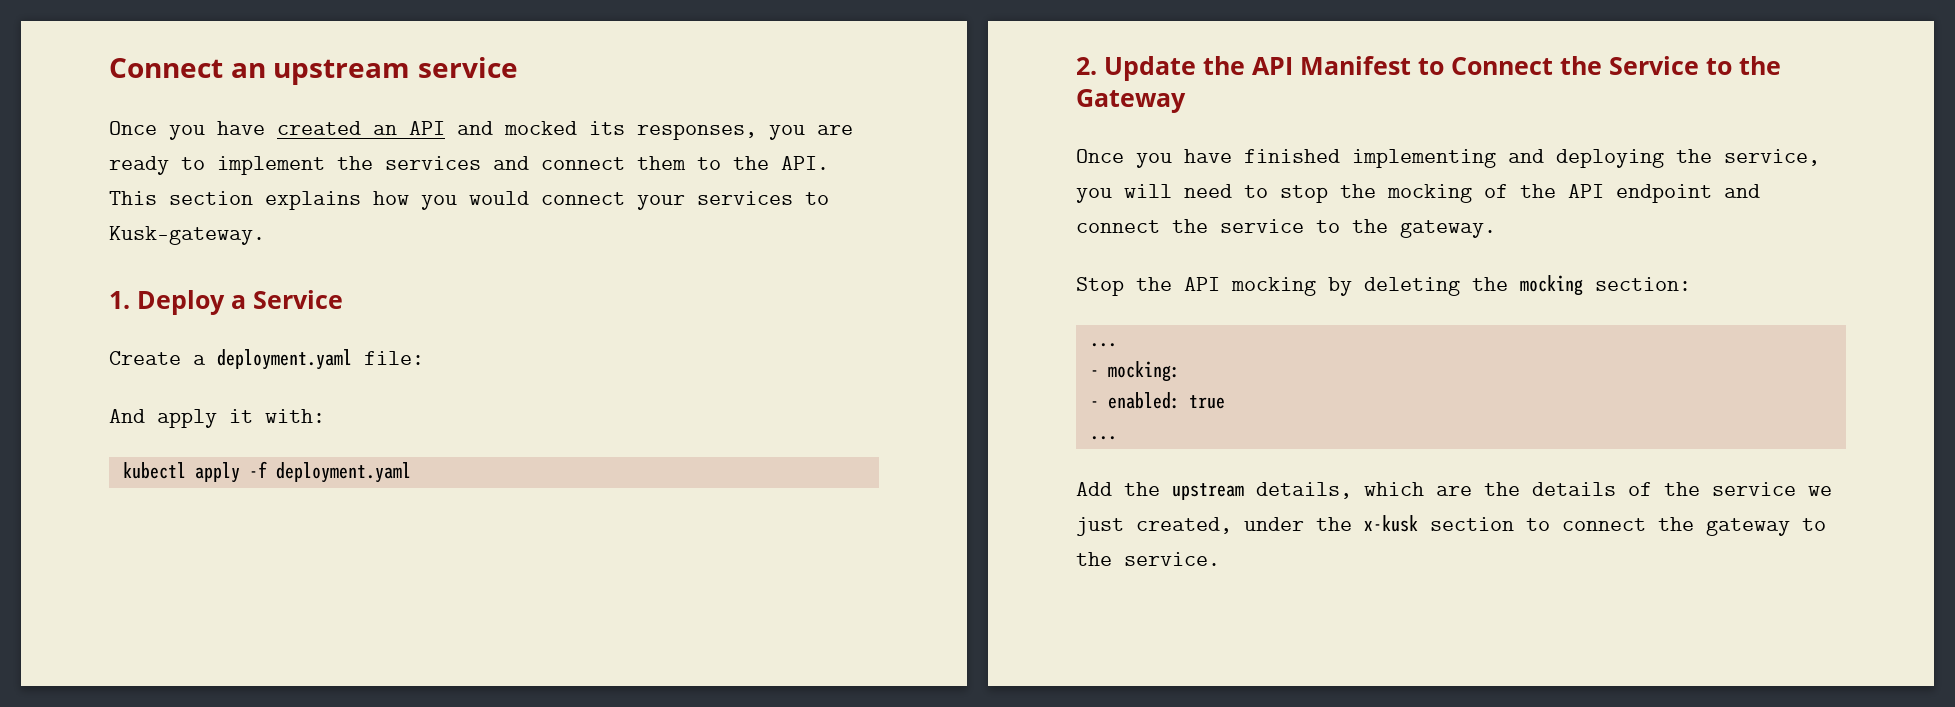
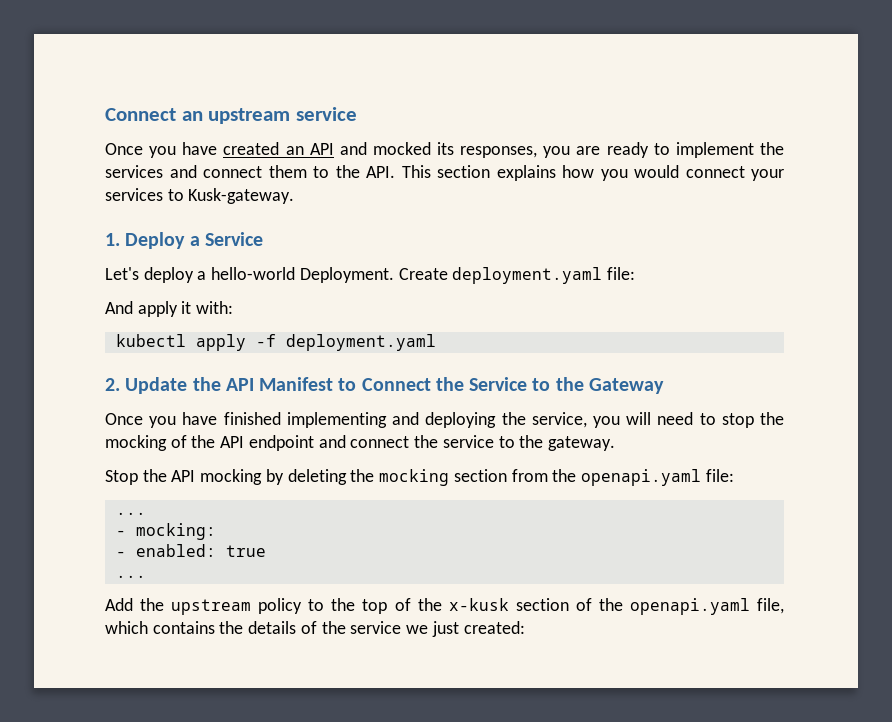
- Create a deployment.yaml file:
+ Let's deploy a hello-world Deployment. Create deployment.yaml file:
- Stop the API mocking by deleting the mocking section:
+ Stop the API mocking by deleting the mocking section from the openapi.yaml file:
- Add the upstream details, which are the details of the service we just created, under the x-kusk section to connect the gateway to the service.
+ Add the upstream policy to the top of the x-kusk section of the openapi.yaml file, which contains the details of the service we just created:

